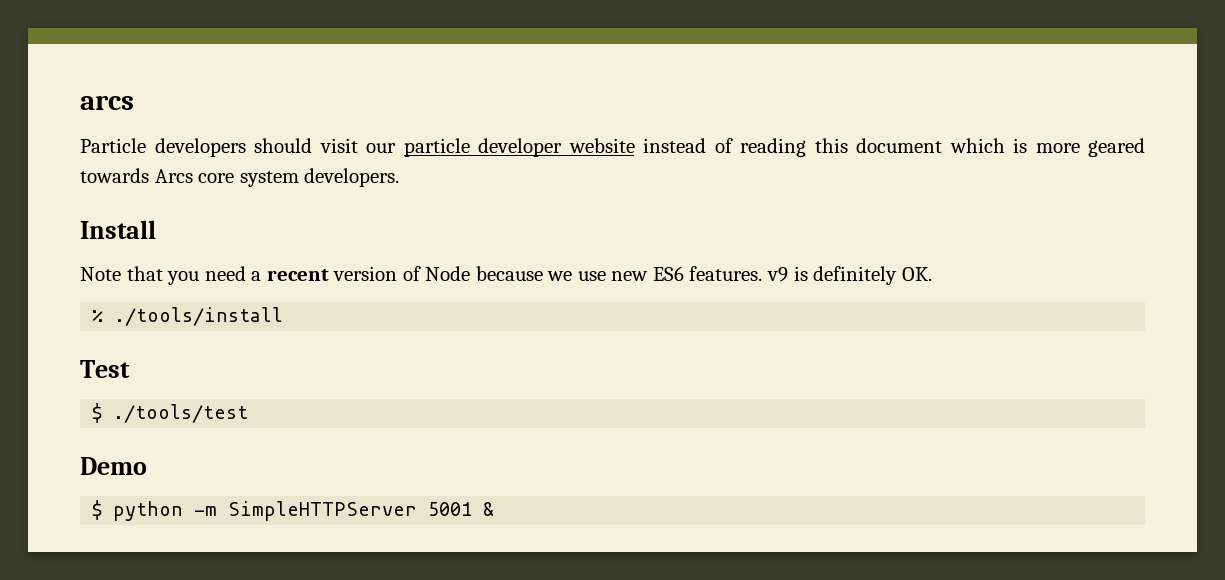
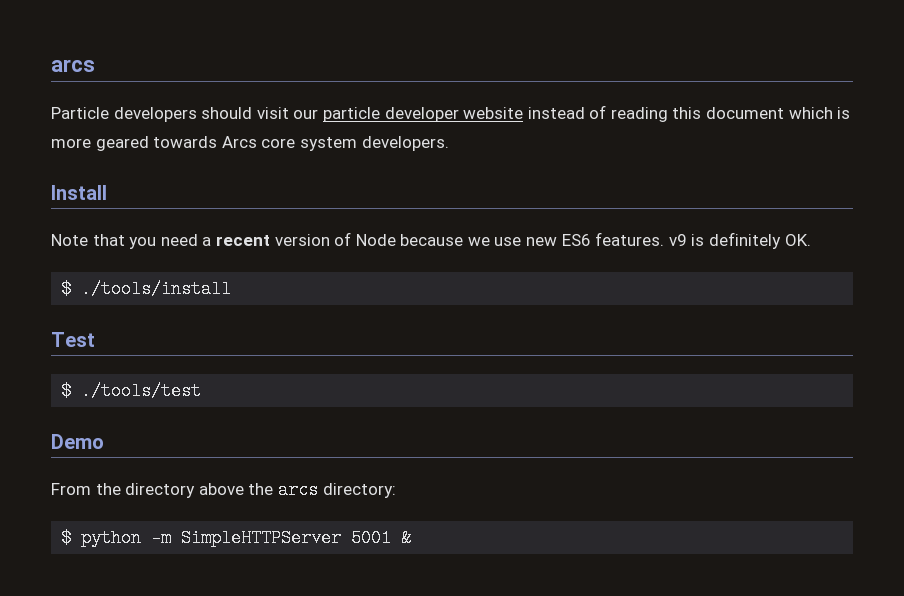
- % ./tools/install
+ $ ./tools/install
+ From the directory above the arcs directory:

